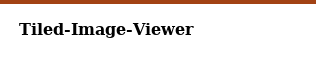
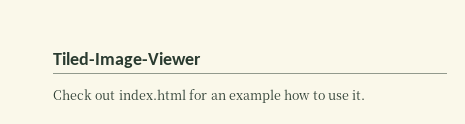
+ Check out index.html for an example how to use it.

